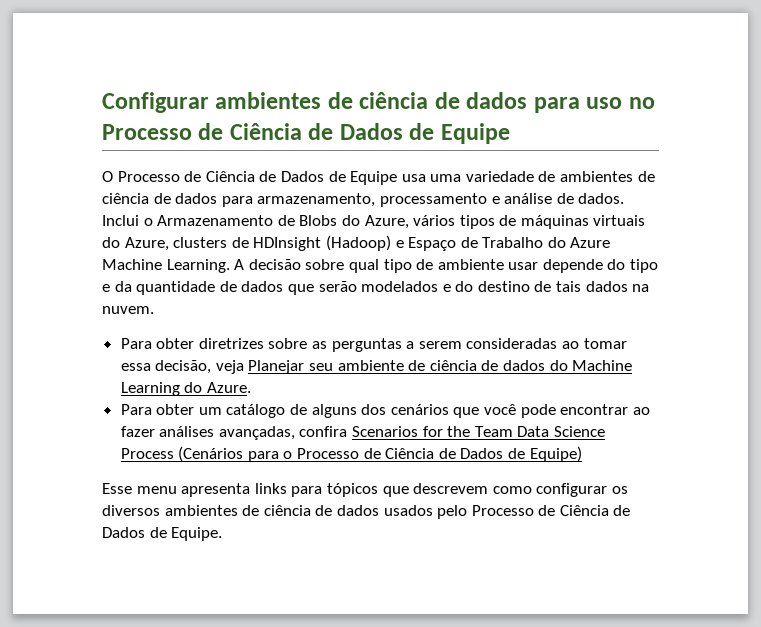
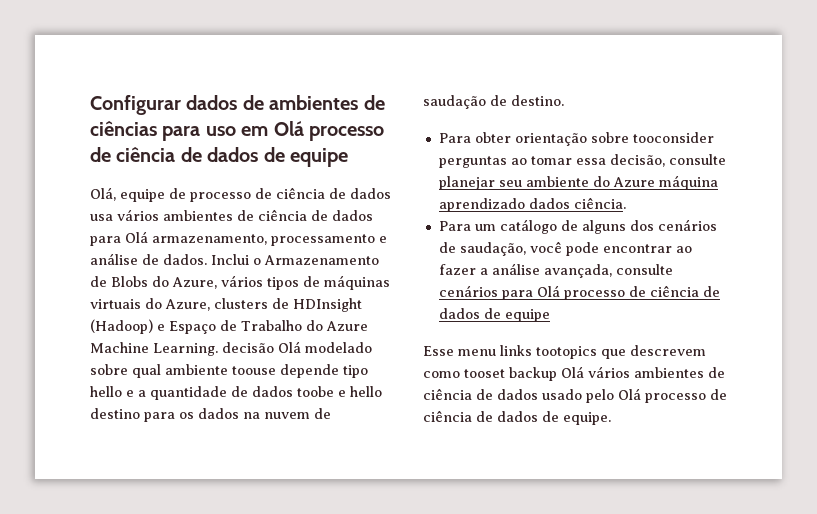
- Configurar ambientes de ciência de dados para uso no Processo de Ciência de Dados de Equipe
- O Processo de Ciência de Dados de Equipe usa uma variedade de ambientes de ciência de dados para armazenamento, processamento e análise de dados.
+ Configurar dados de ambientes de ciências para uso em Olá processo de ciência de dados de equipe
+ Olá, equipe de processo de ciência de dados usa vários ambientes de ciência de dados para Olá armazenamento, processamento e análise de dados.
- Inclui o Armazenamento de Blobs do Azure, vários tipos de máquinas virtuais do Azure, clusters de HDInsight (Hadoop) e Espaço de Trabalho do Azure Machine Learning. A decisão sobre qual tipo de ambiente usar depende do tipo e da quantidade de dados que serão modelados e do destino de tais dados na nuvem.
- Para obter diretrizes sobre as perguntas a serem consideradas ao tomar essa decisão, veja Planejar seu ambiente de ciência de dados do Machine Learning do Azure.
- Para obter um catálogo de alguns dos cenários que você pode encontrar ao fazer análises avançadas, confira Scenarios for the Team Data Science Process (Cenários para o Processo de Ciência de Dados de Equipe)
- Esse menu apresenta links para tópicos que descrevem como configurar os diversos ambientes de ciência de dados usados pelo Processo de Ciência de Dados de Equipe.
+ Inclui o Armazenamento de Blobs do Azure, vários tipos de máquinas virtuais do Azure, clusters de HDInsight (Hadoop) e Espaço de Trabalho do Azure Machine Learning. decisão Olá modelado sobre qual ambiente toouse depende tipo hello e a quantidade de dados toobe e hello destino para os dados na nuvem de saudação de destino.
+ Para obter orientação sobre tooconsider perguntas ao tomar essa decisão, consulte planejar seu ambiente do Azure máquina aprendizado dados ciência.
+ Para um catálogo de alguns dos cenários de saudação, você pode encontrar ao fazer a análise avançada, consulte cenários para Olá processo de ciência de dados de equipe
+ Esse menu links tootopics que descrevem como tooset backup Olá vários ambientes de ciência de dados usado pelo Olá processo de ciência de dados de equipe.

